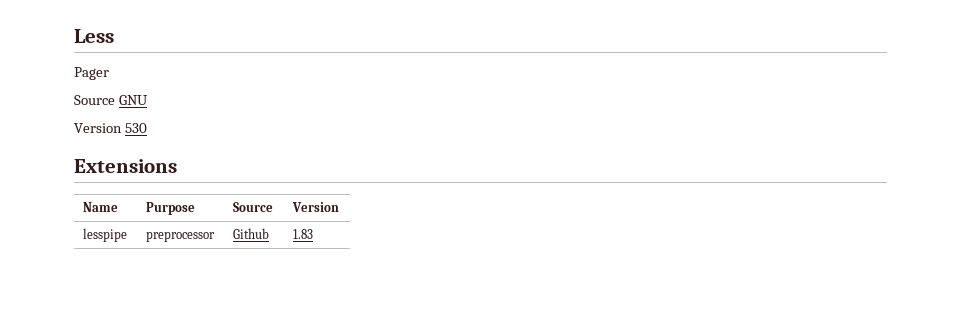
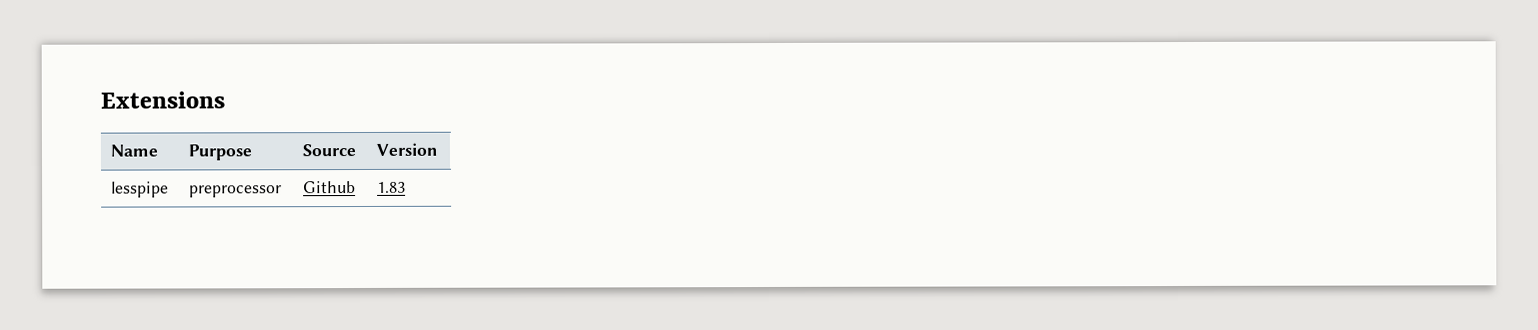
- Less
- Pager
- Source GNU
- Version 530

